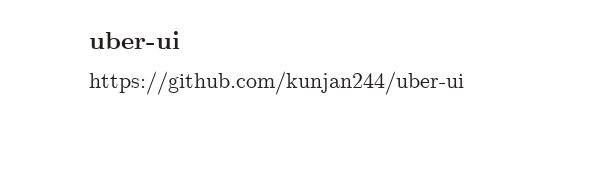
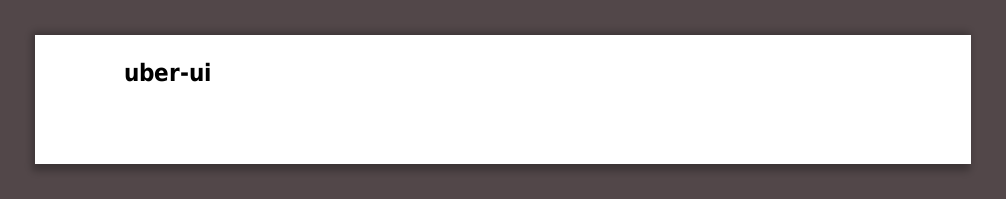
- https://github.com/kunjan244/uber-ui

